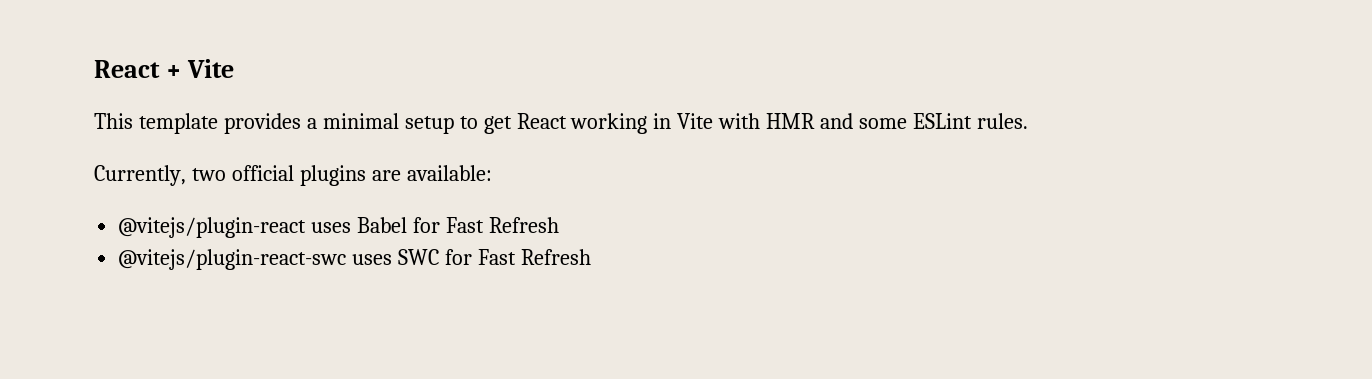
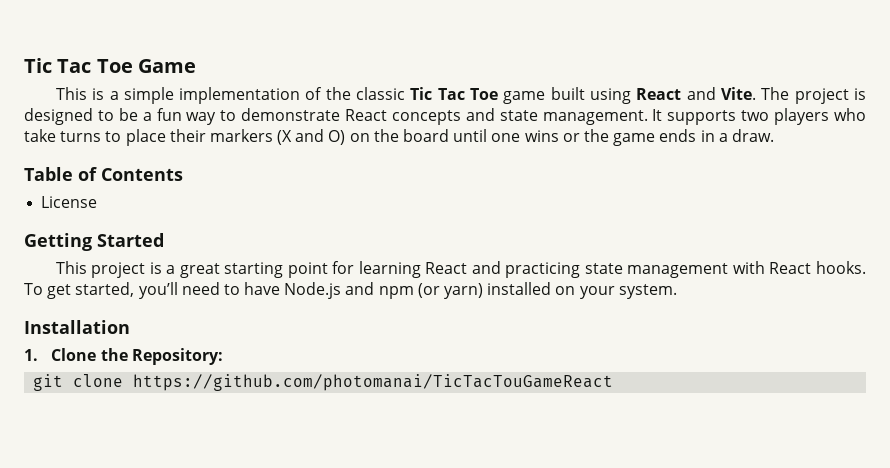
- React + Vite
- This template provides a minimal setup to get React working in Vite with HMR and some ESLint rules.
- Currently, two official plugins are available:
- @vitejs/plugin-react uses Babel for Fast Refresh
- @vitejs/plugin-react-swc uses SWC for Fast Refresh
+ Tic Tac Toe Game
+ This is a simple implementation of the classic Tic Tac Toe game built using React and Vite. The project is designed to be a fun way to demonstrate React concepts and state management. It supports two players who take turns to place their markers (X and O) on the board until one wins or the game ends in a draw.
+ Table of Contents
+ License
+ Getting Started
+ This project is a great starting point for learning React and practicing state management with React hooks. To get started, you’ll need to have Node.js and npm (or yarn) installed on your system.
+ Installation
+ 1. Clone the Repository:
+ git clone https://github.com/photomanai/TicTacTouGameReact

